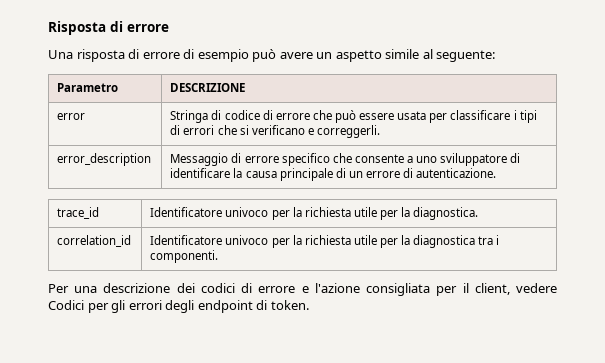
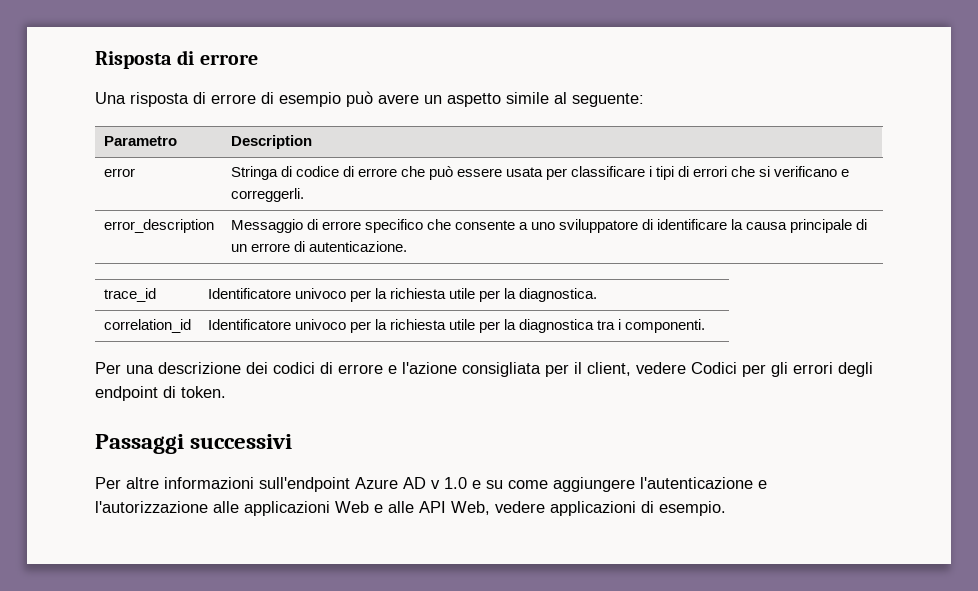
- Parametro | DESCRIZIONE
+ Parametro | Description
+ Passaggi successivi
+ Per altre informazioni sull'endpoint Azure AD v 1.0 e su come aggiungere l'autenticazione e l'autorizzazione alle applicazioni Web e alle API Web, vedere applicazioni di esempio.

